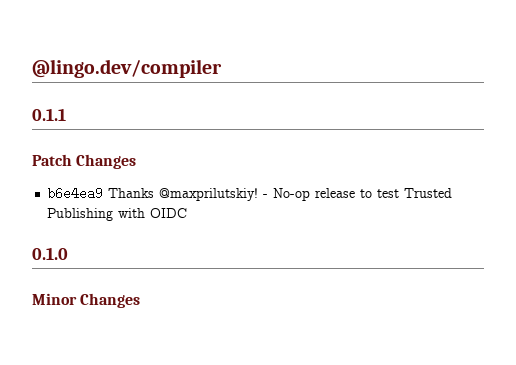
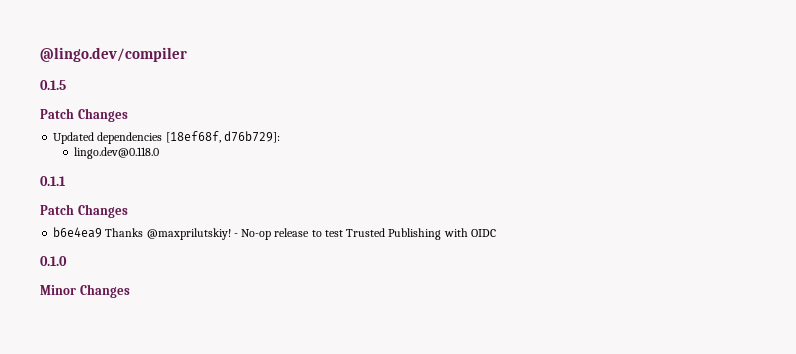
+ 0.1.5
+ Patch Changes
+ Updated dependencies [18ef68f, d76b729]:
+ lingo.dev@0.118.0

